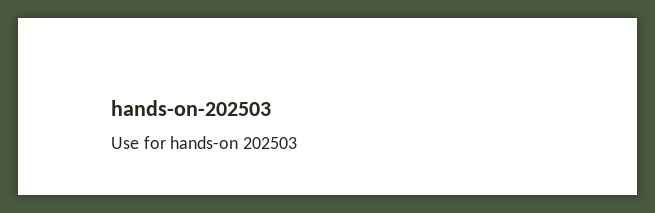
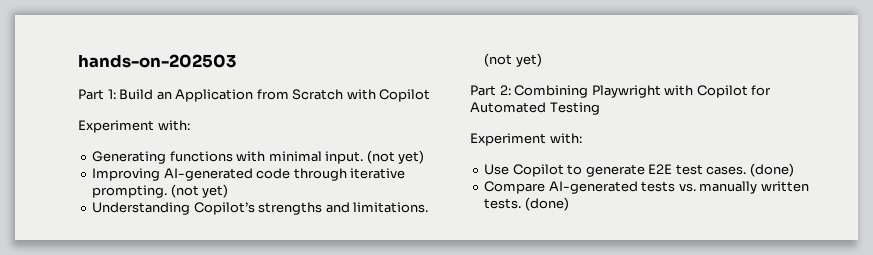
- Use for hands-on 202503
+ Part 1: Build an Application from Scratch with Copilot
+ Experiment with:
+ Generating functions with minimal input. (not yet)
+ Improving AI-generated code through iterative prompting. (not yet)
+ Understanding Copilot’s strengths and limitations. (not yet)
+ Part 2: Combining Playwright with Copilot for Automated Testing
+ Experiment with:
+ Use Copilot to generate E2E test cases. (done)
+ Compare AI-generated tests vs. manually written tests. (done)

